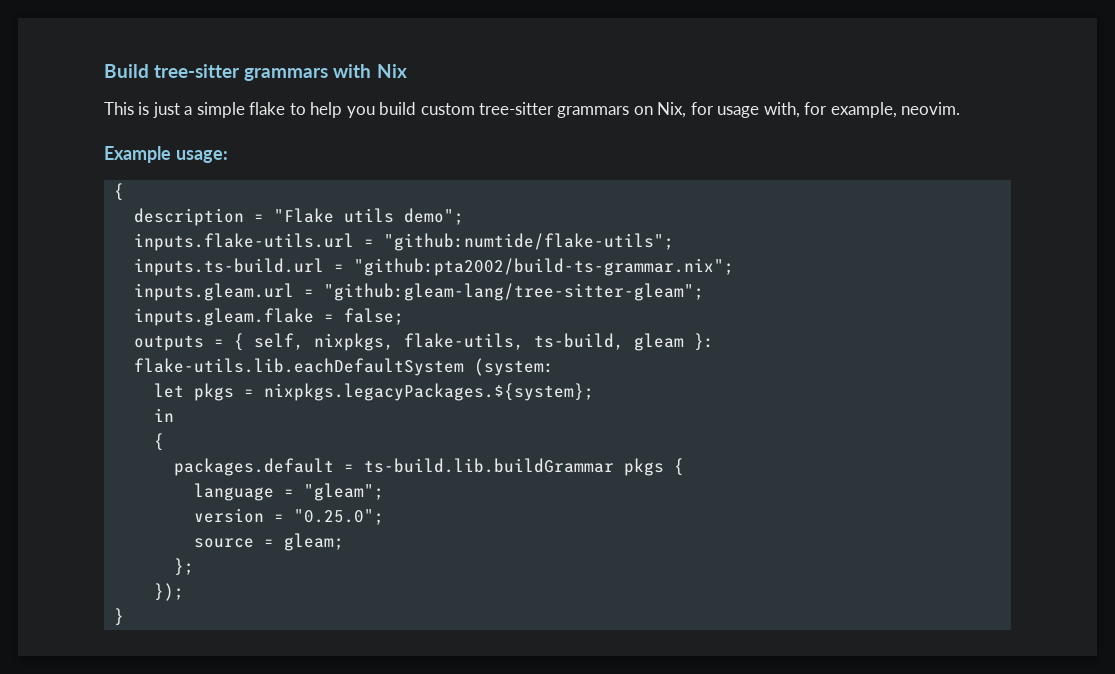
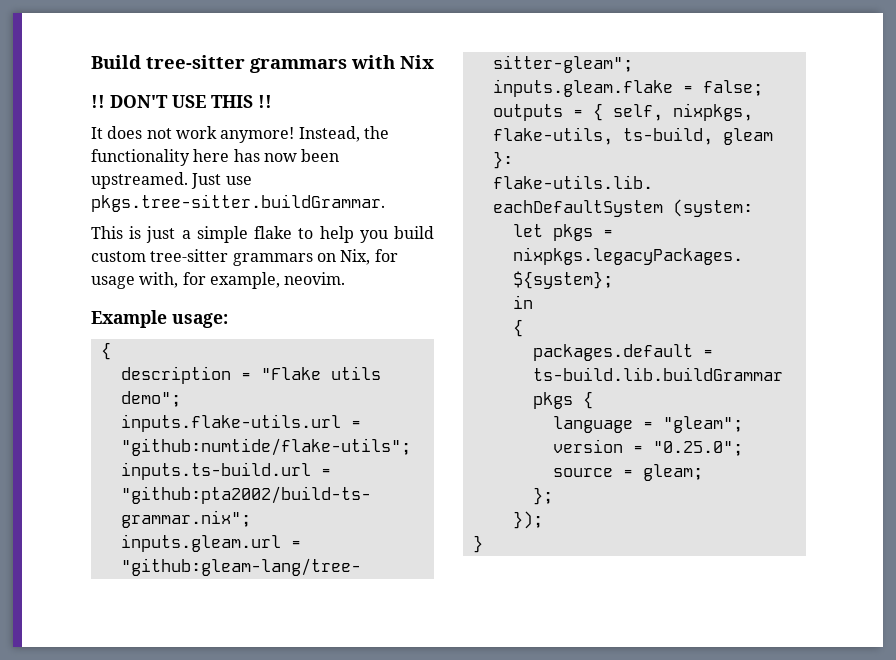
+ !! DON'T USE THIS !!
+ It does not work anymore! Instead, the functionality here has now been upstreamed. Just use pkgs.tree-sitter.buildGrammar.

